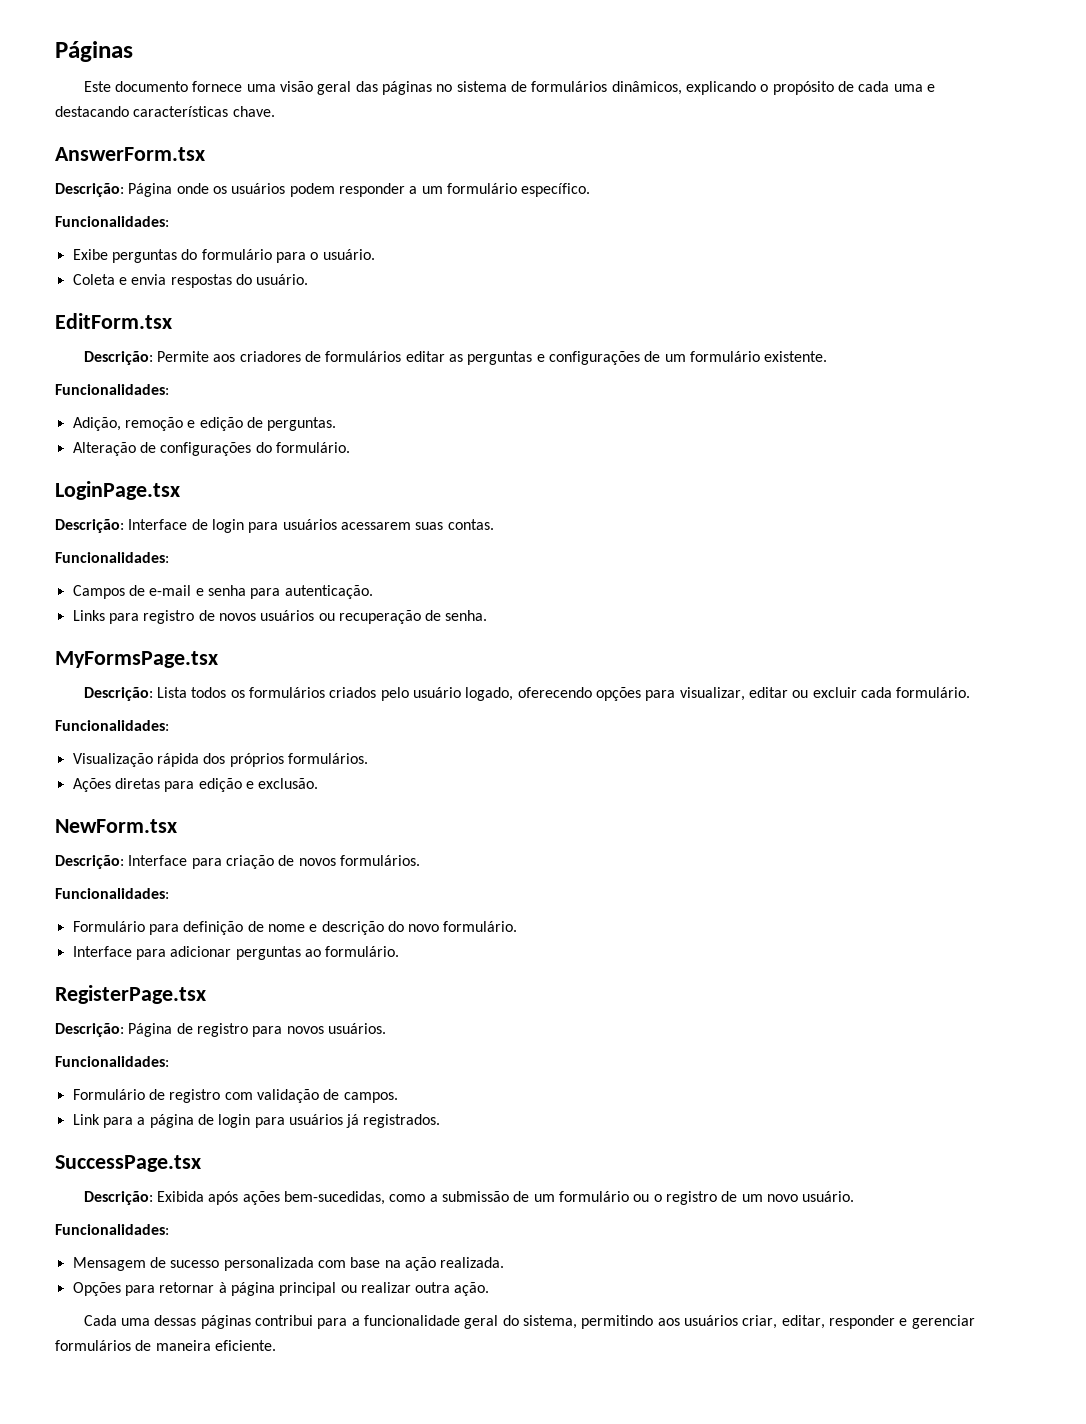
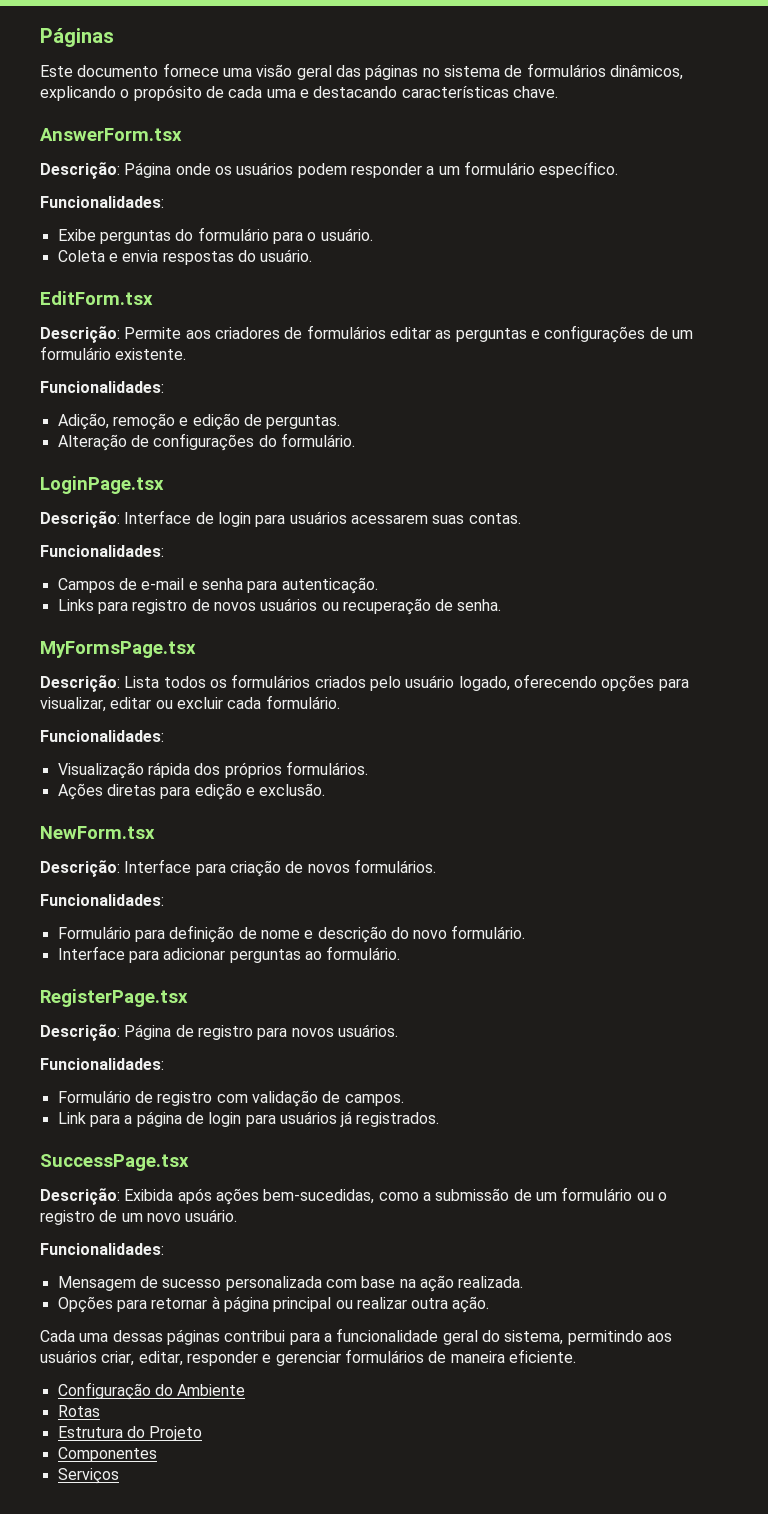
+ Configuração do Ambiente
+ Rotas
+ Estrutura do Projeto
+ Componentes
+ Serviços

